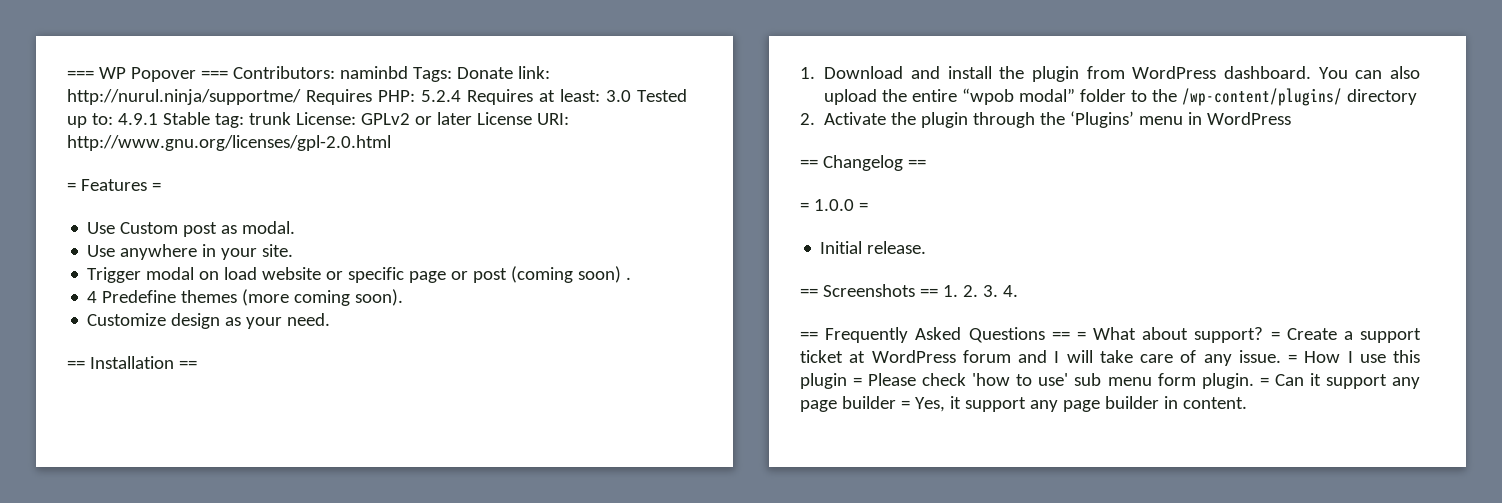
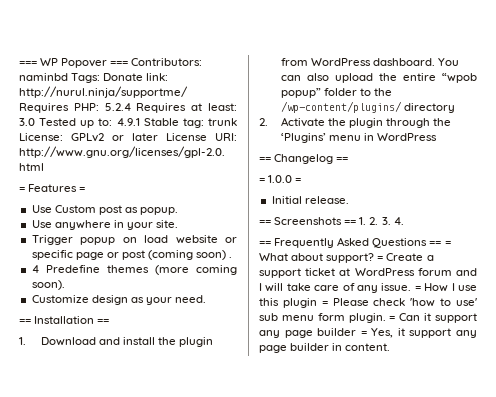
- Use Custom post as modal.
+ Use Custom post as popup.
- Trigger modal on load website or specific page or post (coming soon) .
+ Trigger popup on load website or specific page or post (coming soon) .
- You can also upload the entire “wpob modal” folder to the /wp-content/plugins/ directory
+ You can also upload the entire “wpob popup” folder to the /wp-content/plugins/ directory

